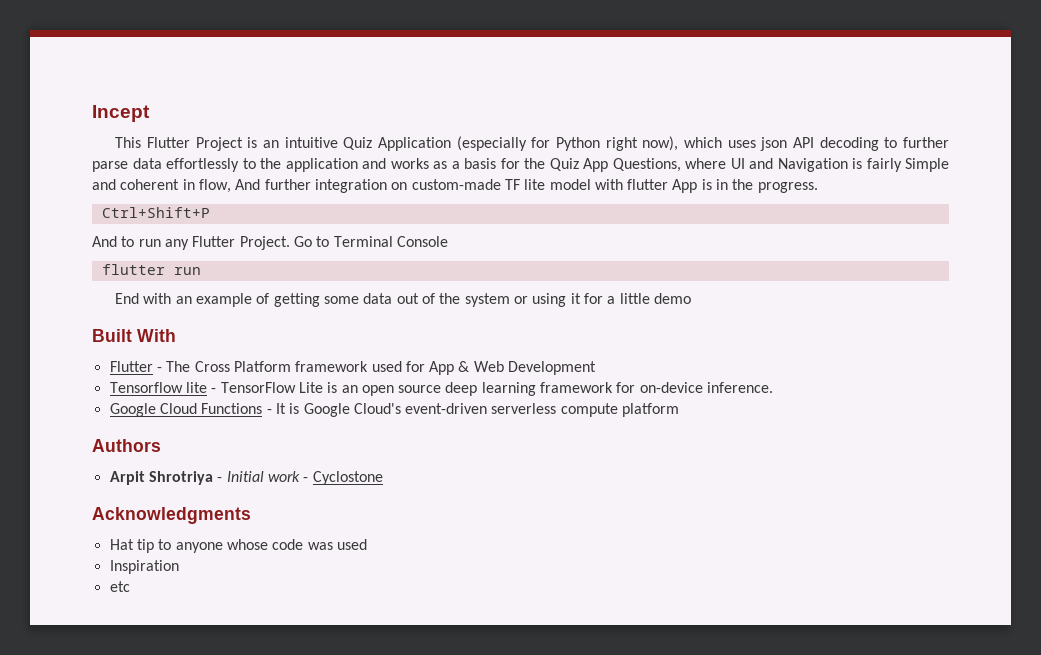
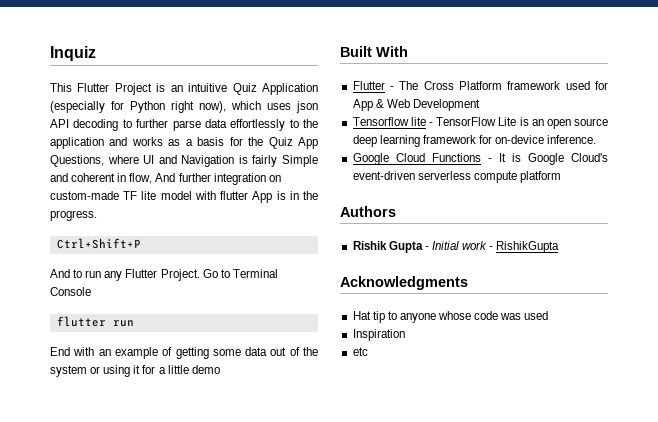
- Incept
+ Inquiz
- Arpit Shrotriya - Initial work - Cyclostone
+ Rishik Gupta - Initial work - RishikGupta

